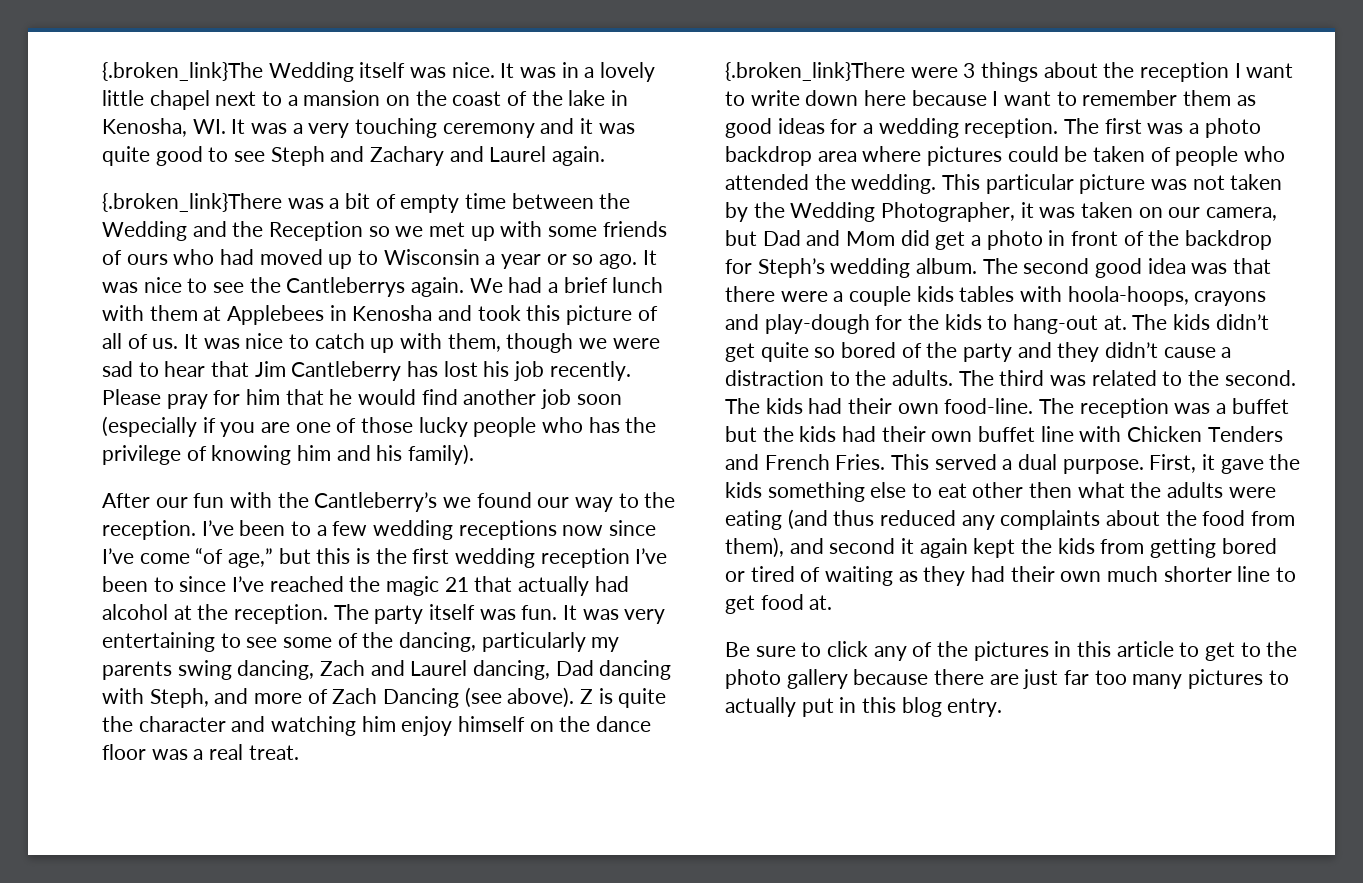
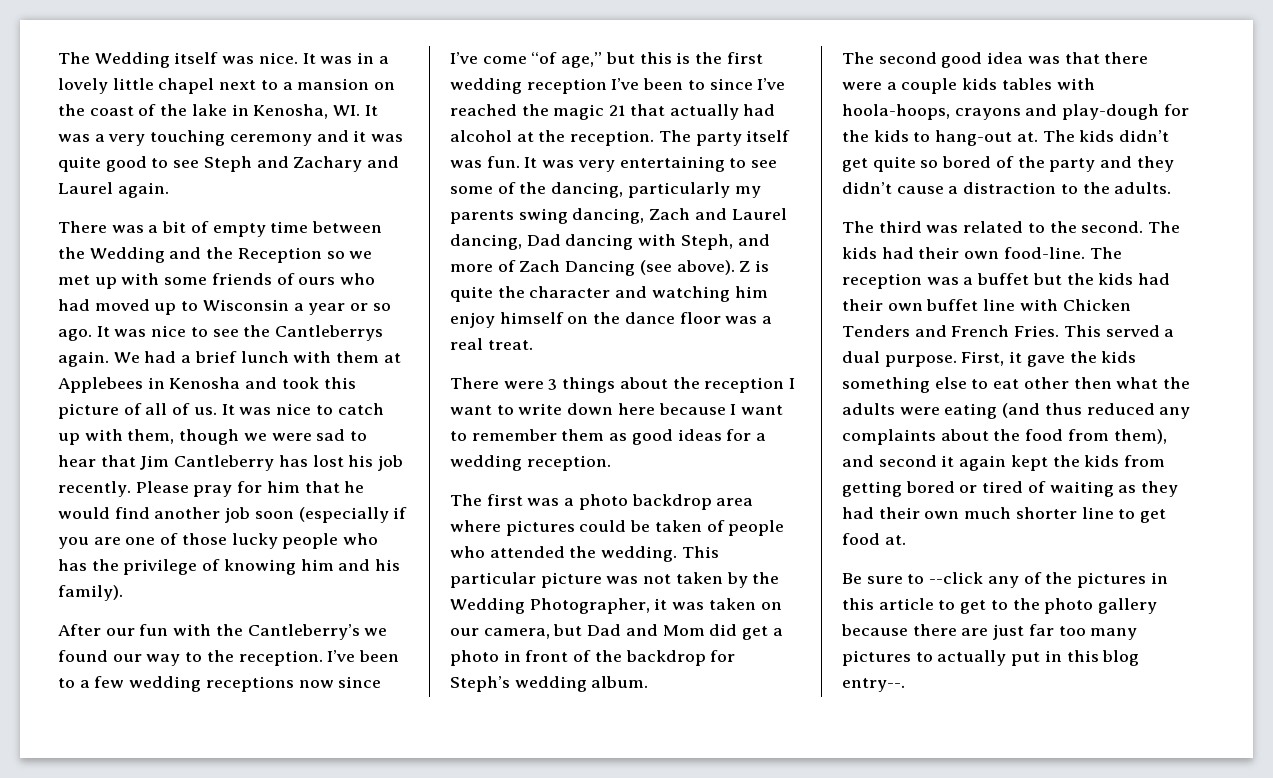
- {.broken_link}The Wedding itself was nice.
+ The Wedding itself was nice.
- {.broken_link}There was a bit of empty time between the Wedding and the Reception so we met up with some friends of ours who had moved up to Wisconsin a year or so ago.
+ There was a bit of empty time between the Wedding and the Reception so we met up with some friends of ours who had moved up to Wisconsin a year or so ago.
- {.broken_link}There were 3 things about the reception I want to write down here because I want to remember them as good ideas for a wedding reception. The first was a photo backdrop area where pictures could be taken of people who attended the wedding.
+ There were 3 things about the reception I want to write down here because I want to remember them as good ideas for a wedding reception.
+ The first was a photo backdrop area where pictures could be taken of people who attended the wedding.
- This particular picture was not taken by the Wedding Photographer, it was taken on our camera, but Dad and Mom did get a photo in front of the backdrop for Steph’s wedding album. The second good idea was that there were a couple kids tables with hoola-hoops, crayons and play-dough for the kids to hang-out at.
+ This particular picture was not taken by the Wedding Photographer, it was taken on our camera, but Dad and Mom did get a photo in front of the backdrop for Steph’s wedding album.
+ The second good idea was that there were a couple kids tables with hoola-hoops, crayons and play-dough for the kids to hang-out at.
- The kids didn’t get quite so bored of the party and they didn’t cause a distraction to the adults. The third was related to the second.
+ The kids didn’t get quite so bored of the party and they didn’t cause a distraction to the adults.
+ The third was related to the second.
- Be sure to click any of the pictures in this article to get to the photo gallery because there are just far too many pictures to actually put in this blog entry.
+ Be sure to --click any of the pictures in this article to get to the photo gallery because there are just far too many pictures to actually put in this blog entry--.

